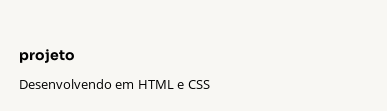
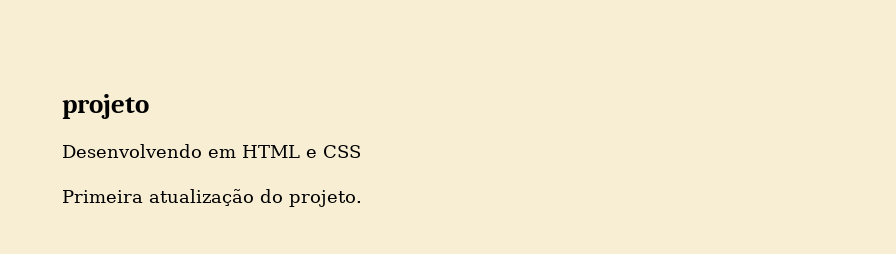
+ Primeira atualização do projeto.

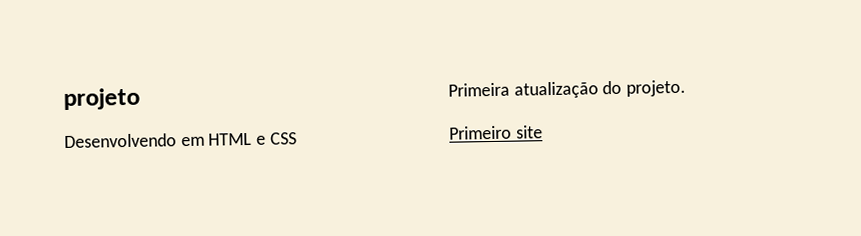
+ Primeiro site

